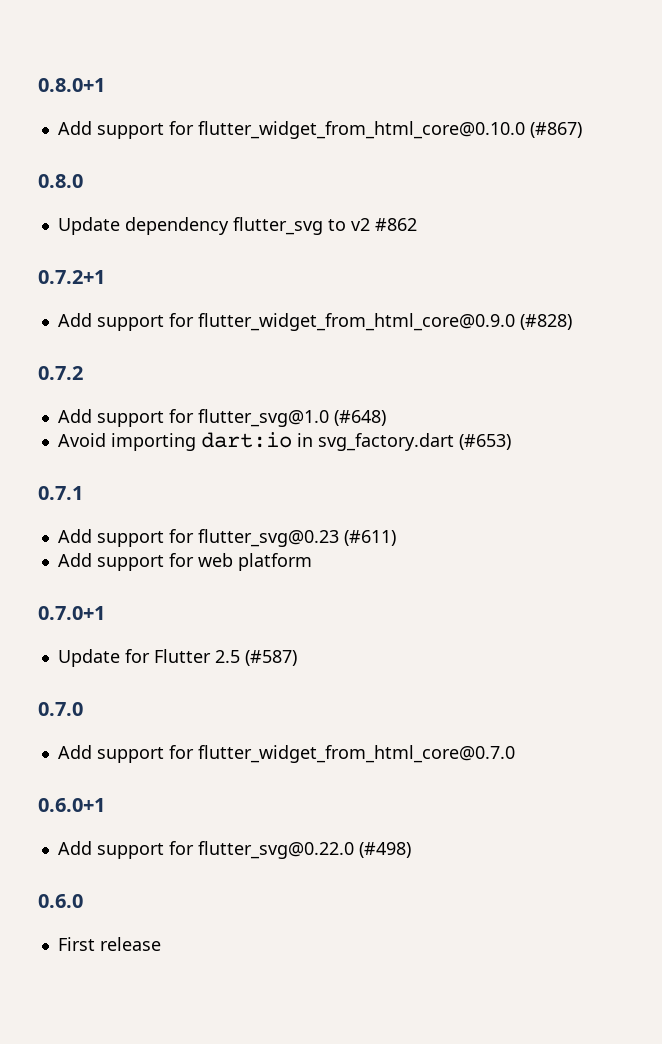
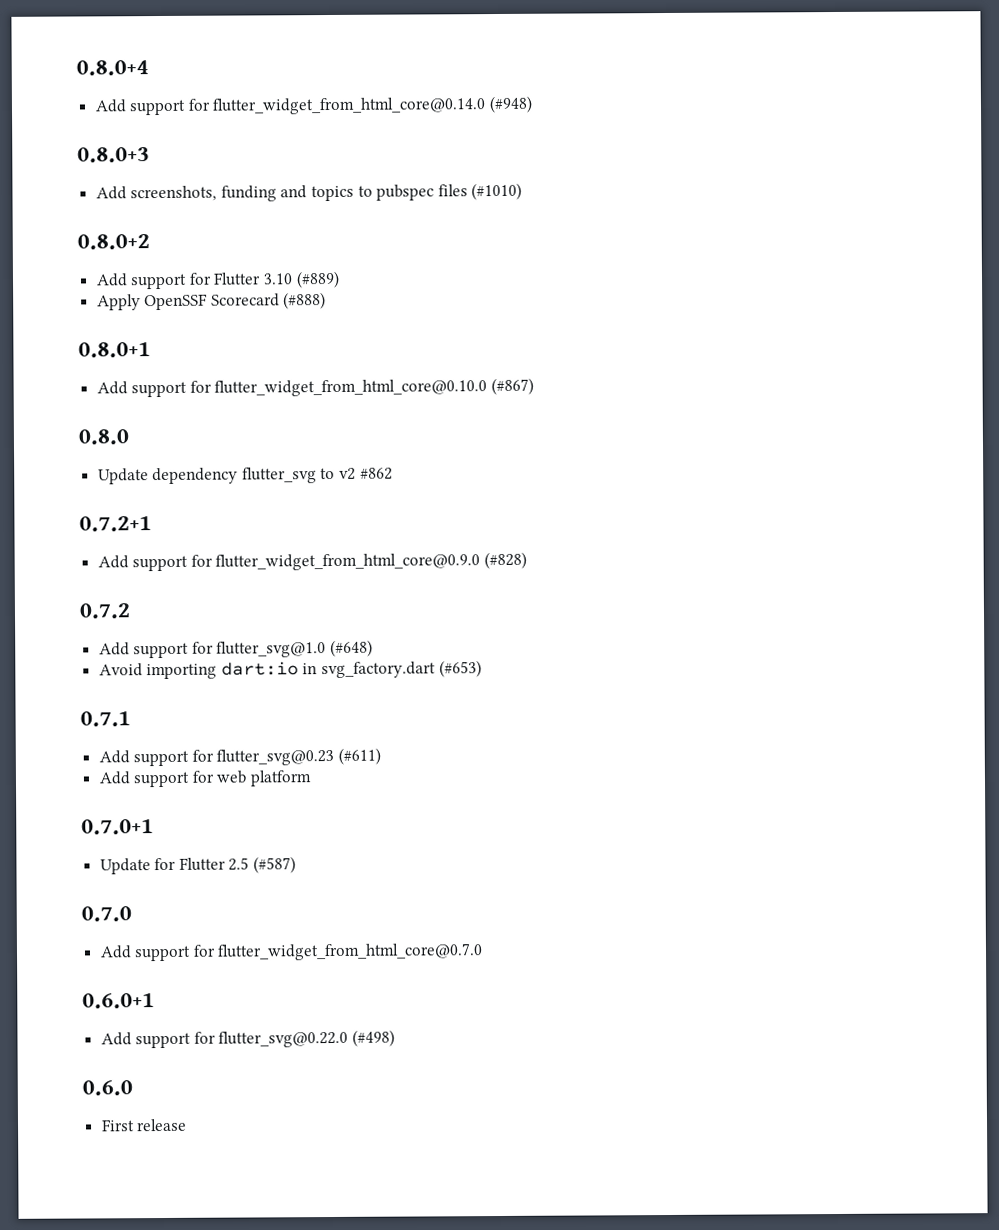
+ 0.8.0+4
+ Add support for flutter_widget_from_html_core@0.14.0 (#948)
+ 0.8.0+3
+ Add screenshots, funding and topics to pubspec files (#1010)
+ 0.8.0+2
+ Add support for Flutter 3.10 (#889)
+ Apply OpenSSF Scorecard (#888)

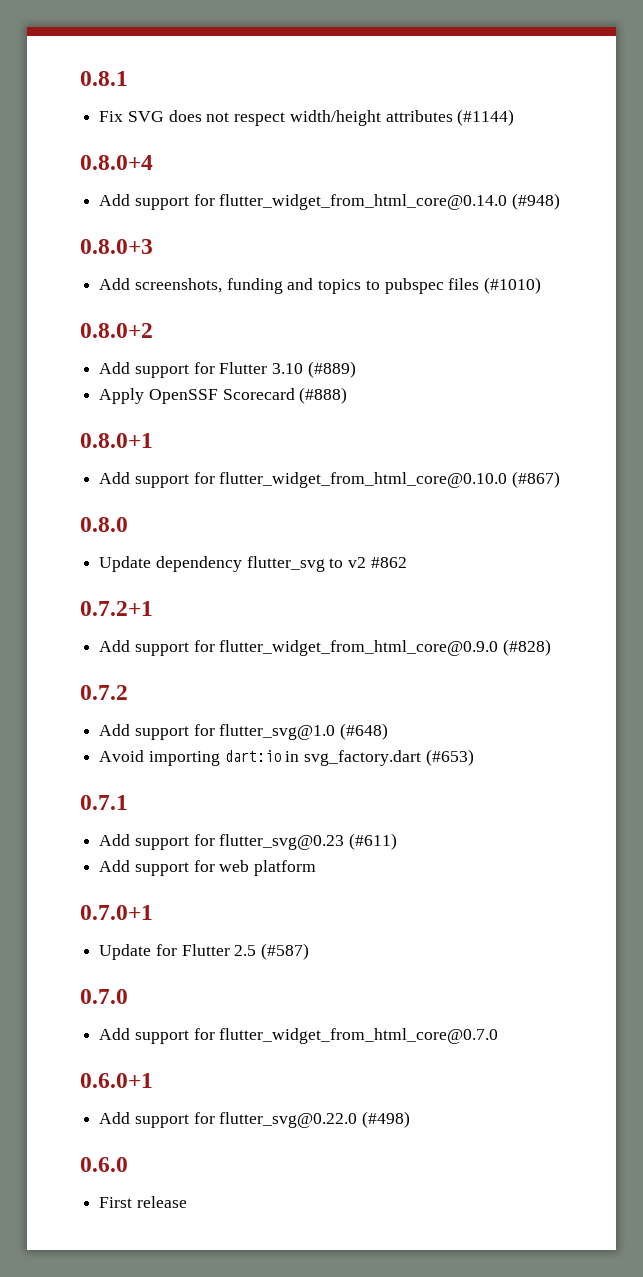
+ 0.8.1
+ Fix SVG does not respect width/height attributes (#1144)

